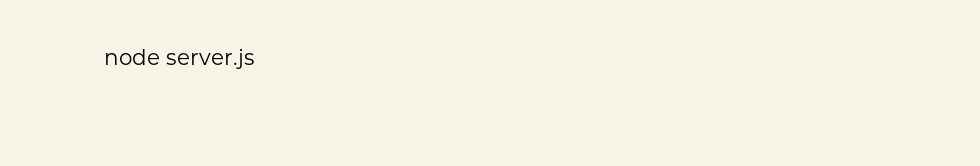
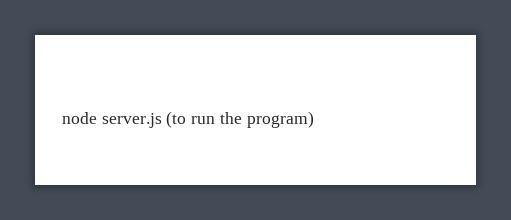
- node server.js
+ node server.js (to run the program)

